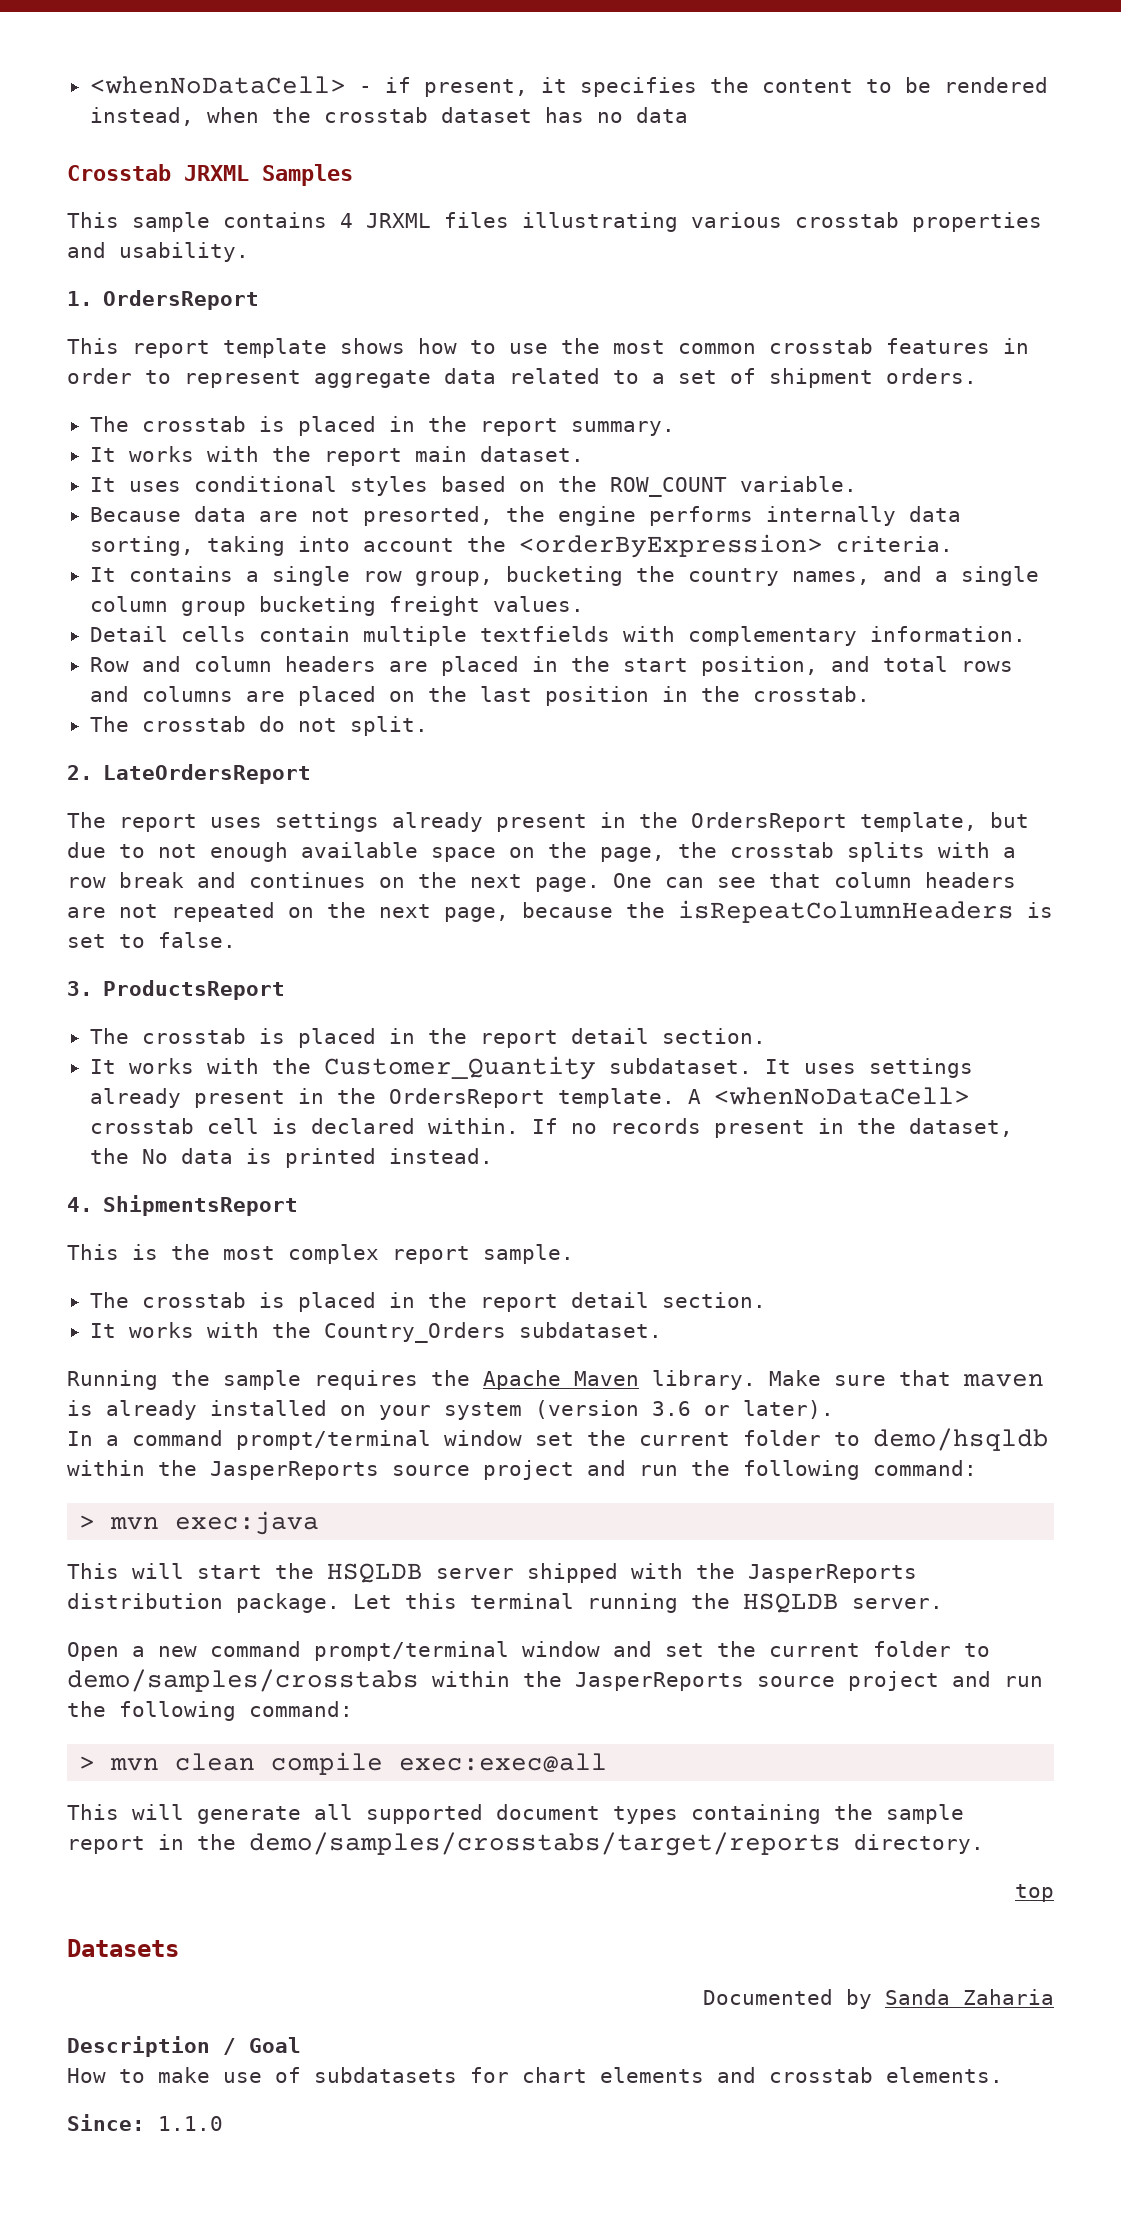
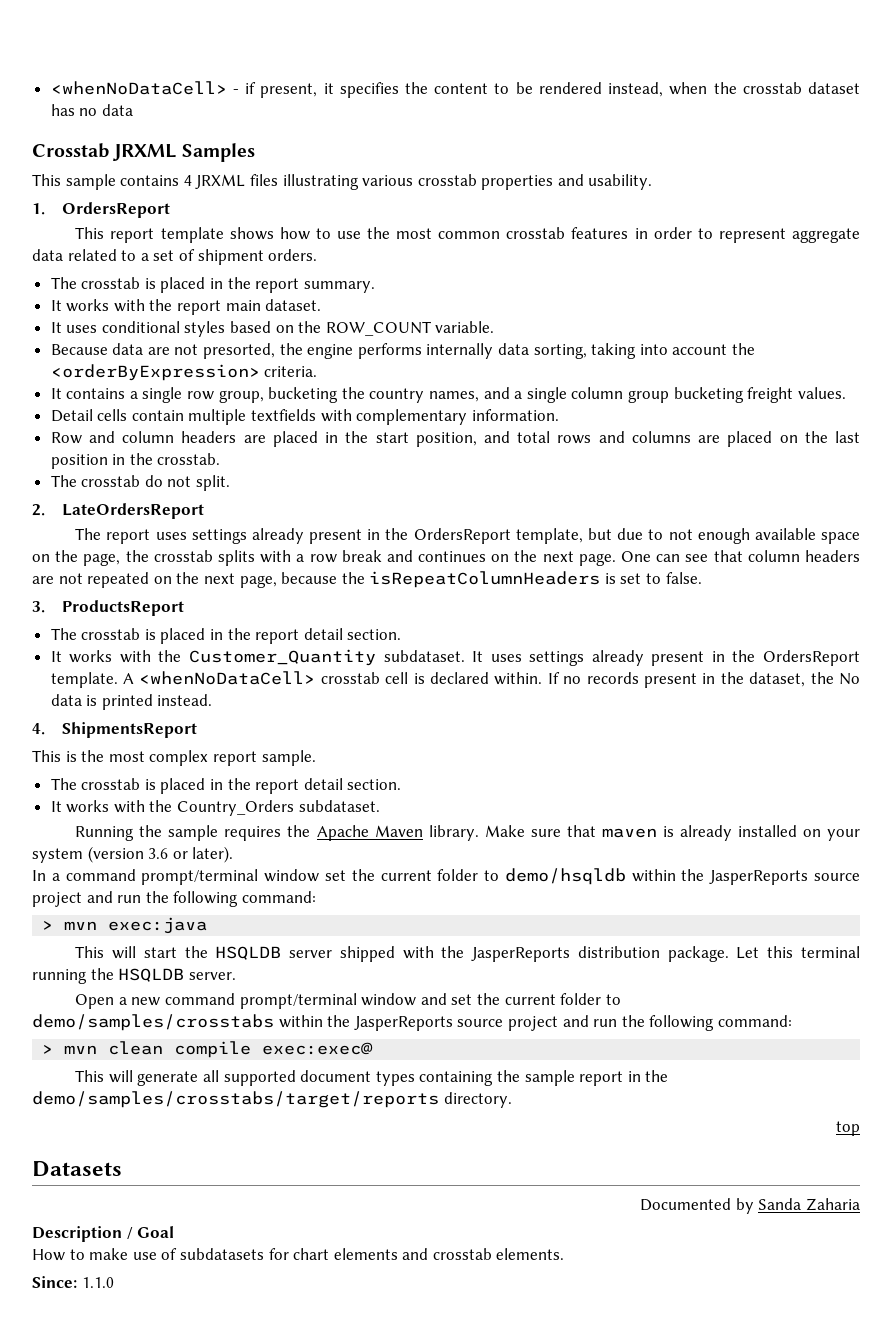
- > mvn clean compile exec:exec@all
+ > mvn clean compile exec:exec@

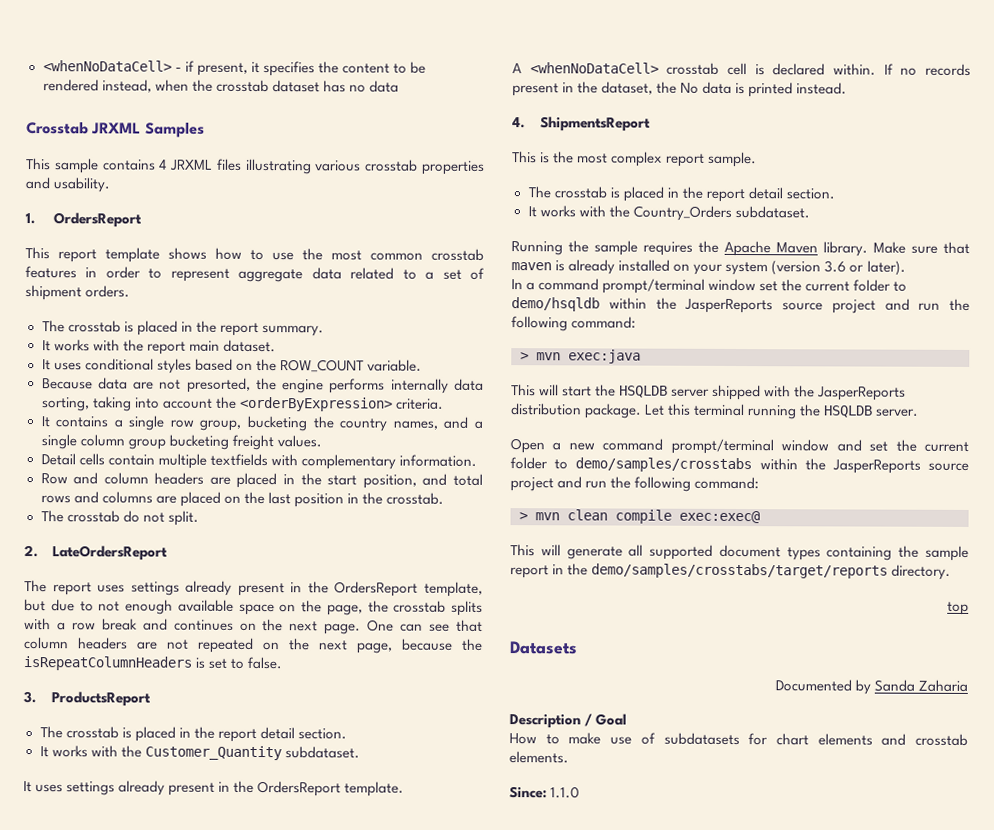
- It works with the Customer_Quantity subdataset. It uses settings already present in the OrdersReport template. A <whenNoDataCell> crosstab cell is declared within.
+ It works with the Customer_Quantity subdataset.
+ It uses settings already present in the OrdersReport template.
+ A <whenNoDataCell> crosstab cell is declared within.

